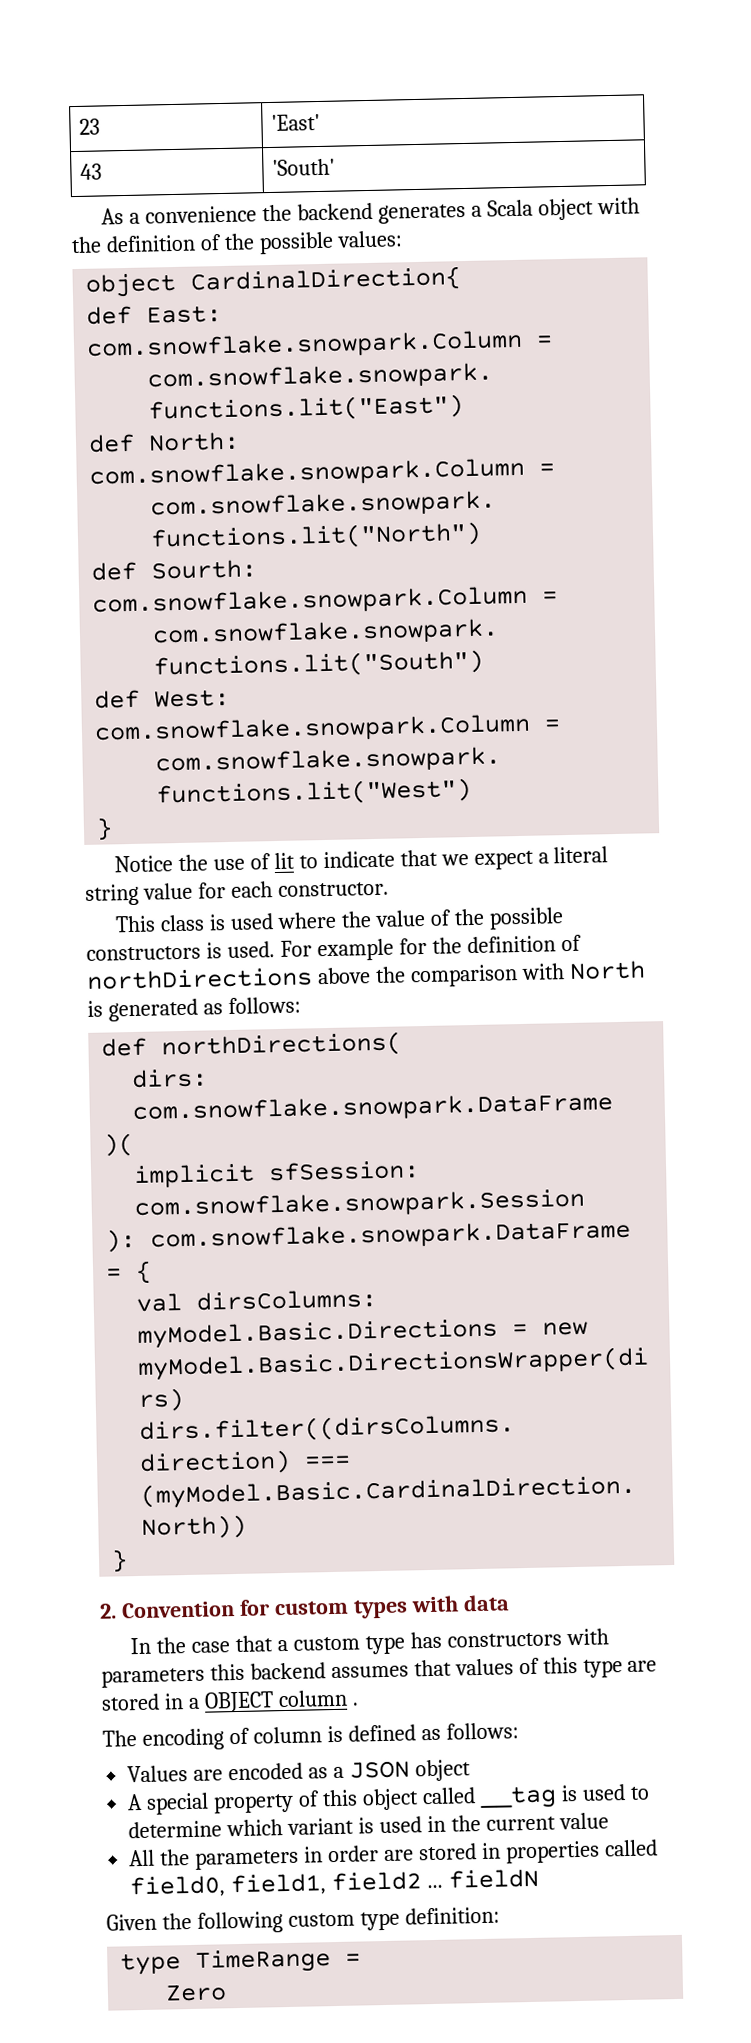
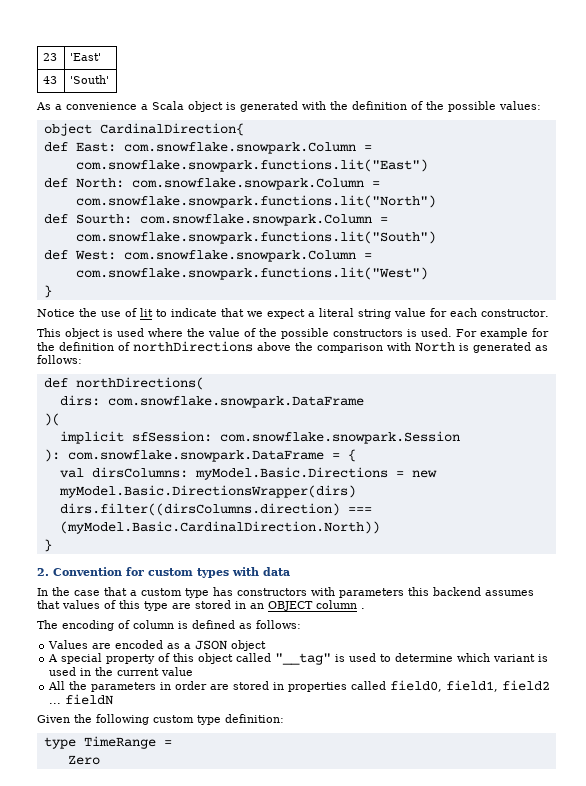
- As a convenience the backend generates a Scala object with the definition of the possible values:
+ As a convenience a Scala object is generated with the definition of the possible values:
- This class is used where the value of the possible constructors is used.
+ This object is used where the value of the possible constructors is used.
- In the case that a custom type has constructors with parameters this backend assumes that values of this type are stored in a OBJECT column .
+ In the case that a custom type has constructors with parameters this backend assumes that values of this type are stored in an OBJECT column .
- A special property of this object called __tag is used to determine which variant is used in the current value
+ A special property of this object called "__tag" is used to determine which variant is used in the current value

